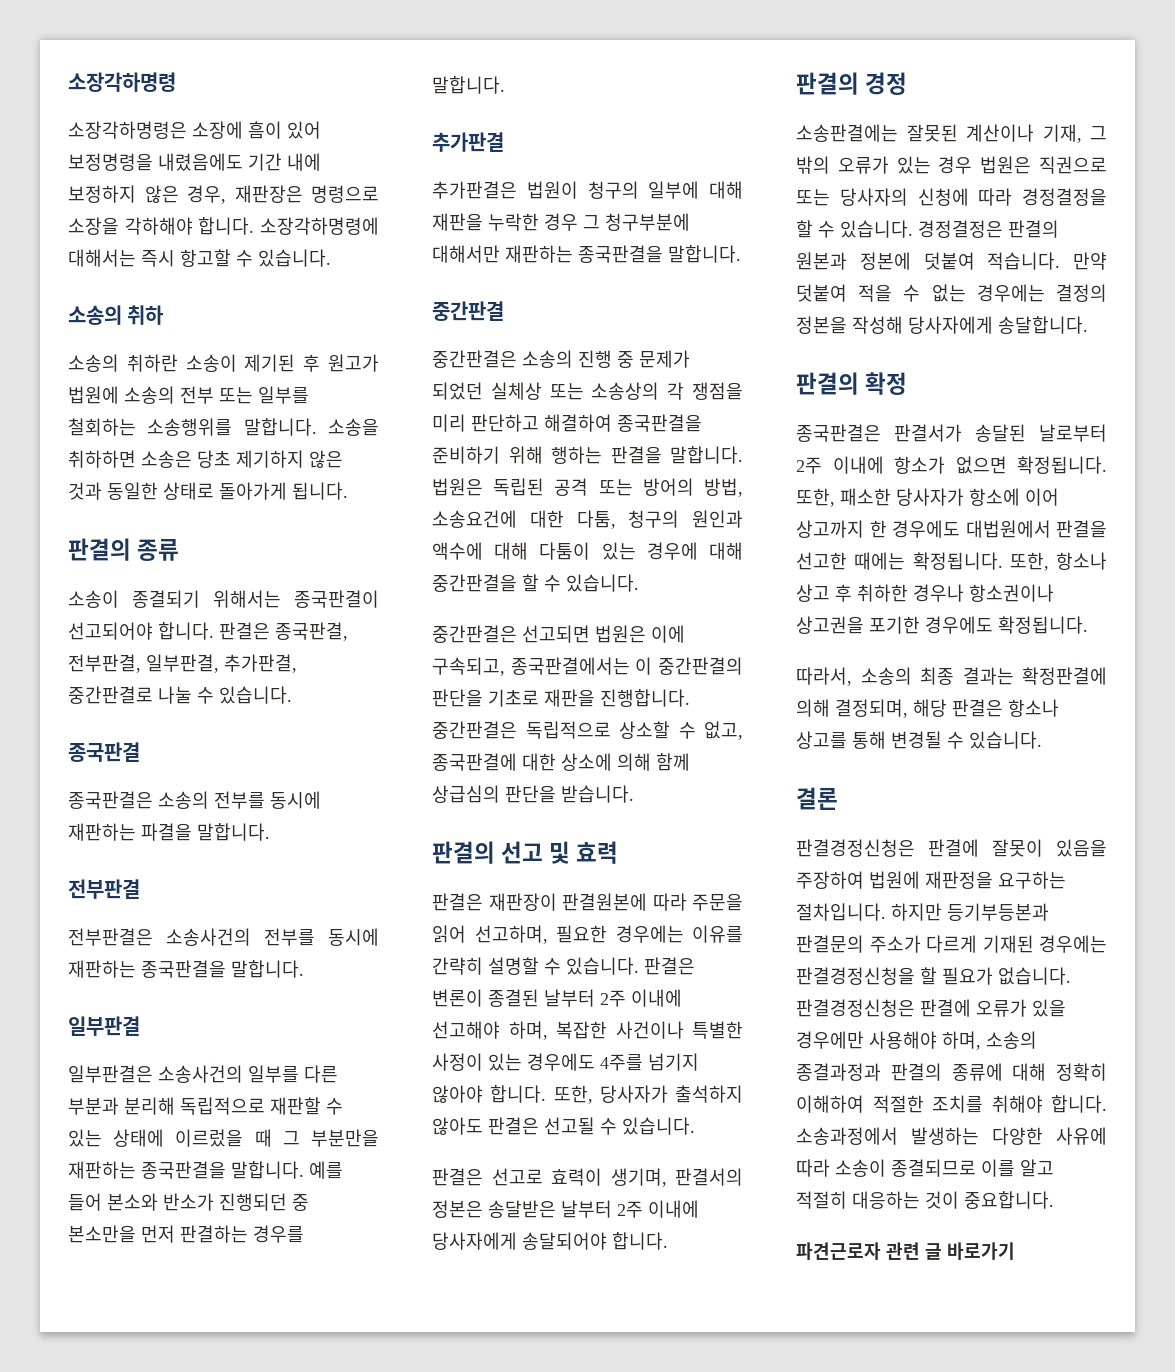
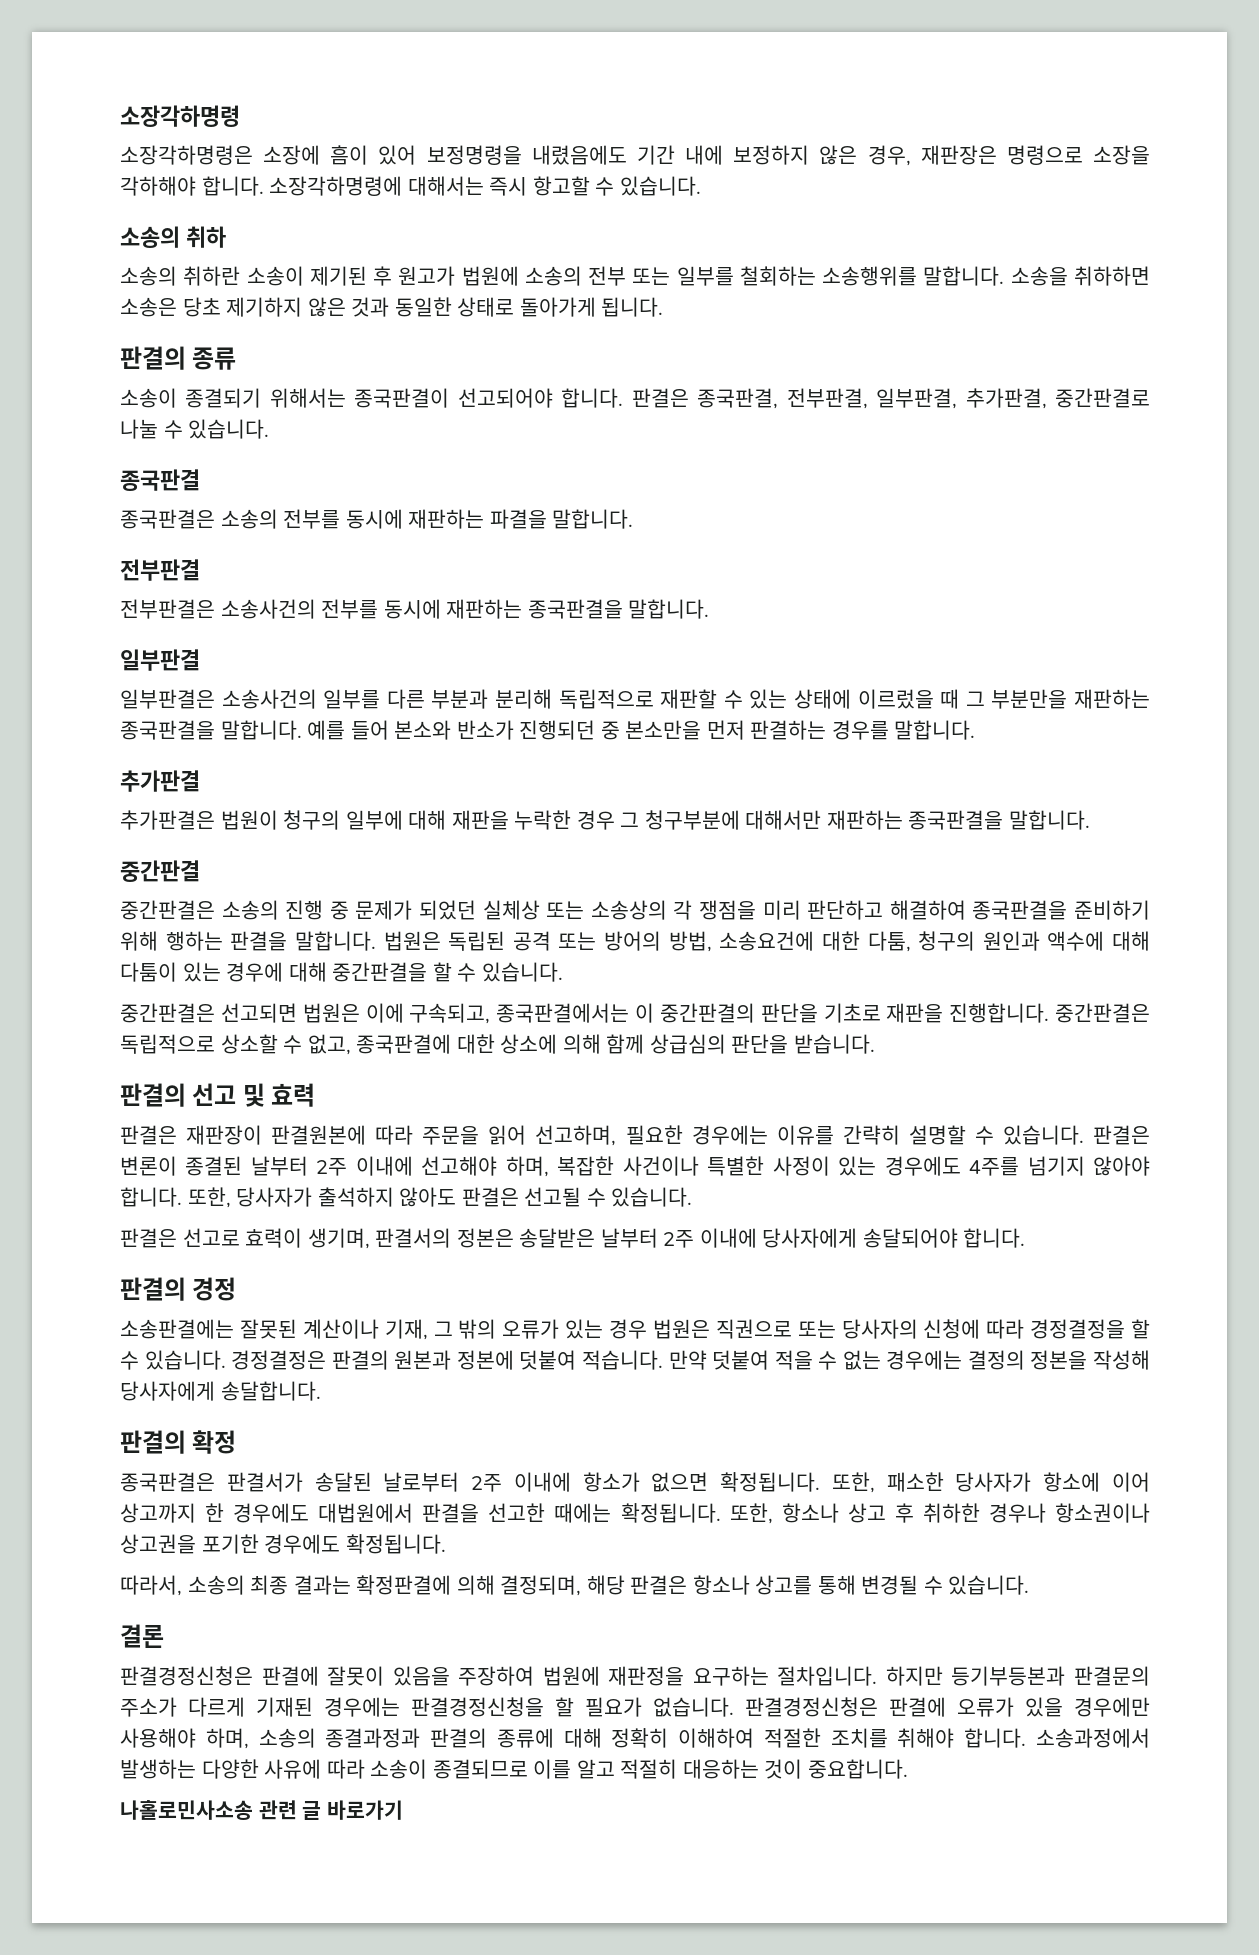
- 파견근로자 관련 글 바로가기
+ 나홀로민사소송 관련 글 바로가기

